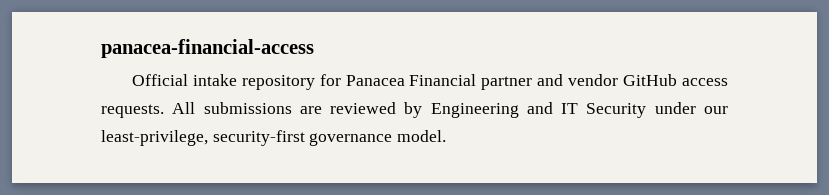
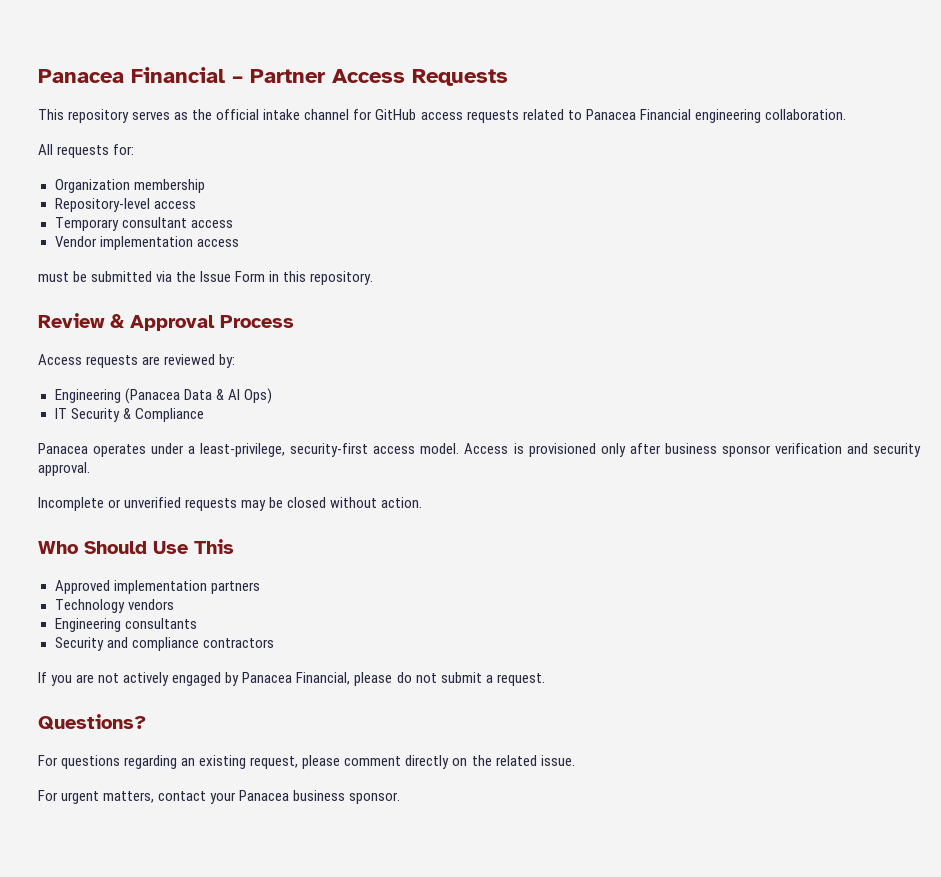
- panacea-financial-access
- Official intake repository for Panacea Financial partner and vendor GitHub access requests. All submissions are reviewed by Engineering and IT Security under our least-privilege, security-first governance model.
+ Panacea Financial – Partner Access Requests
+ This repository serves as the official intake channel for GitHub access requests related to Panacea Financial engineering collaboration.
+ All requests for:
+ Organization membership
+ Repository-level access
+ Temporary consultant access
+ Vendor implementation access
+ must be submitted via the Issue Form in this repository.
+ Review & Approval Process
+ Access requests are reviewed by:
+ Engineering (Panacea Data & AI Ops)
+ IT Security & Compliance
+ Panacea operates under a least-privilege, security-first access model. Access is provisioned only after business sponsor verification and security approval.
+ Incomplete or unverified requests may be closed without action.
+ Who Should Use This
+ Approved implementation partners
+ Technology vendors
+ Engineering consultants
+ Security and compliance contractors
+ If you are not actively engaged by Panacea Financial, please do not submit a request.
+ Questions?
+ For questions regarding an existing request, please comment directly on the related issue.
+ For urgent matters, contact your Panacea business sponsor.

